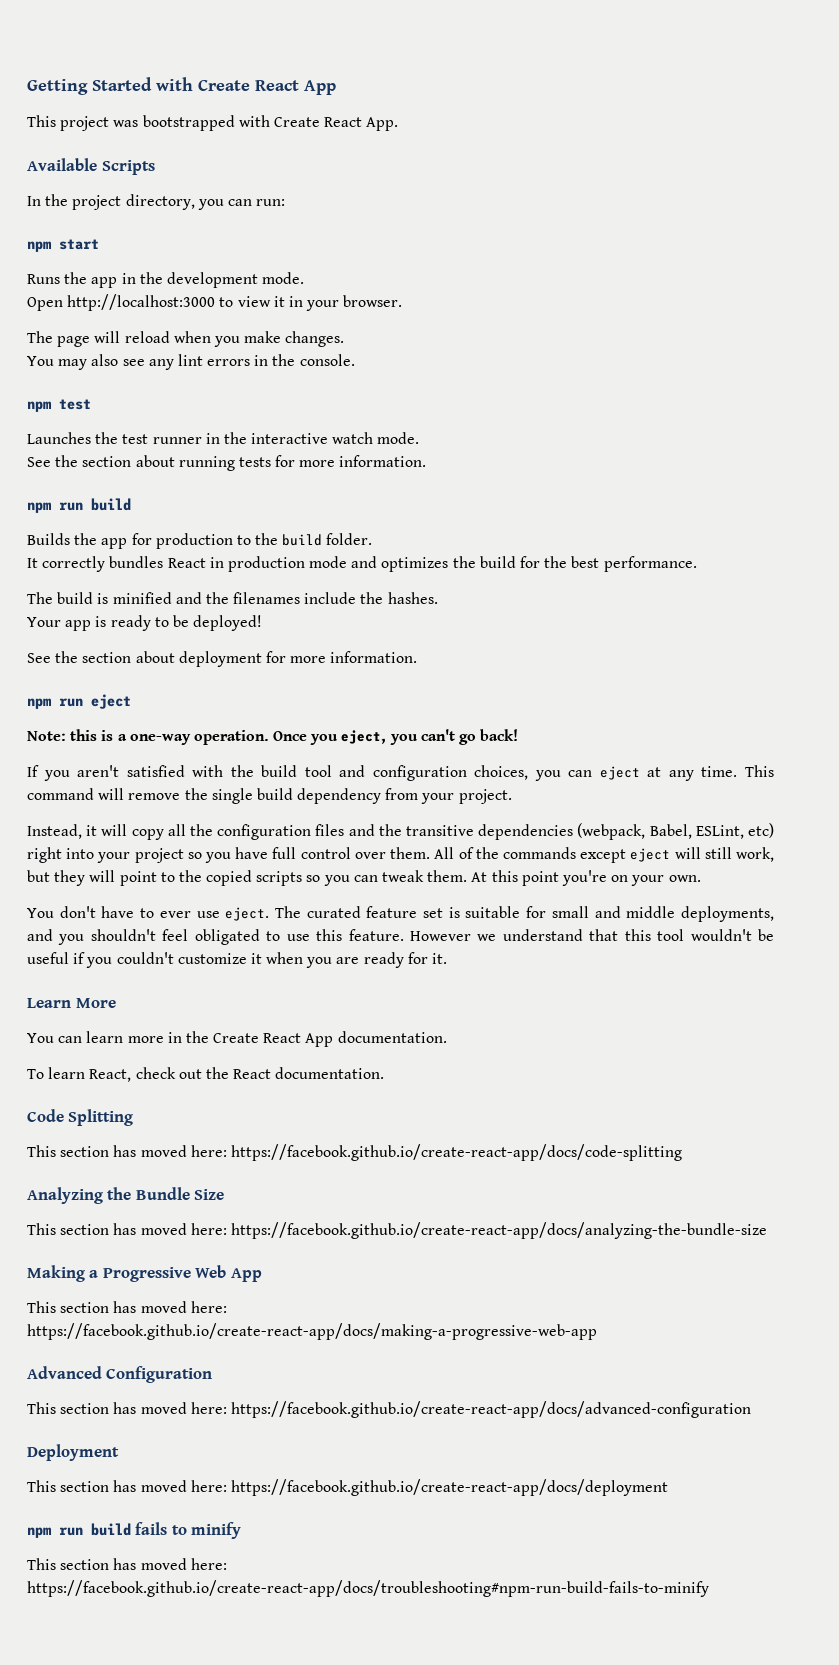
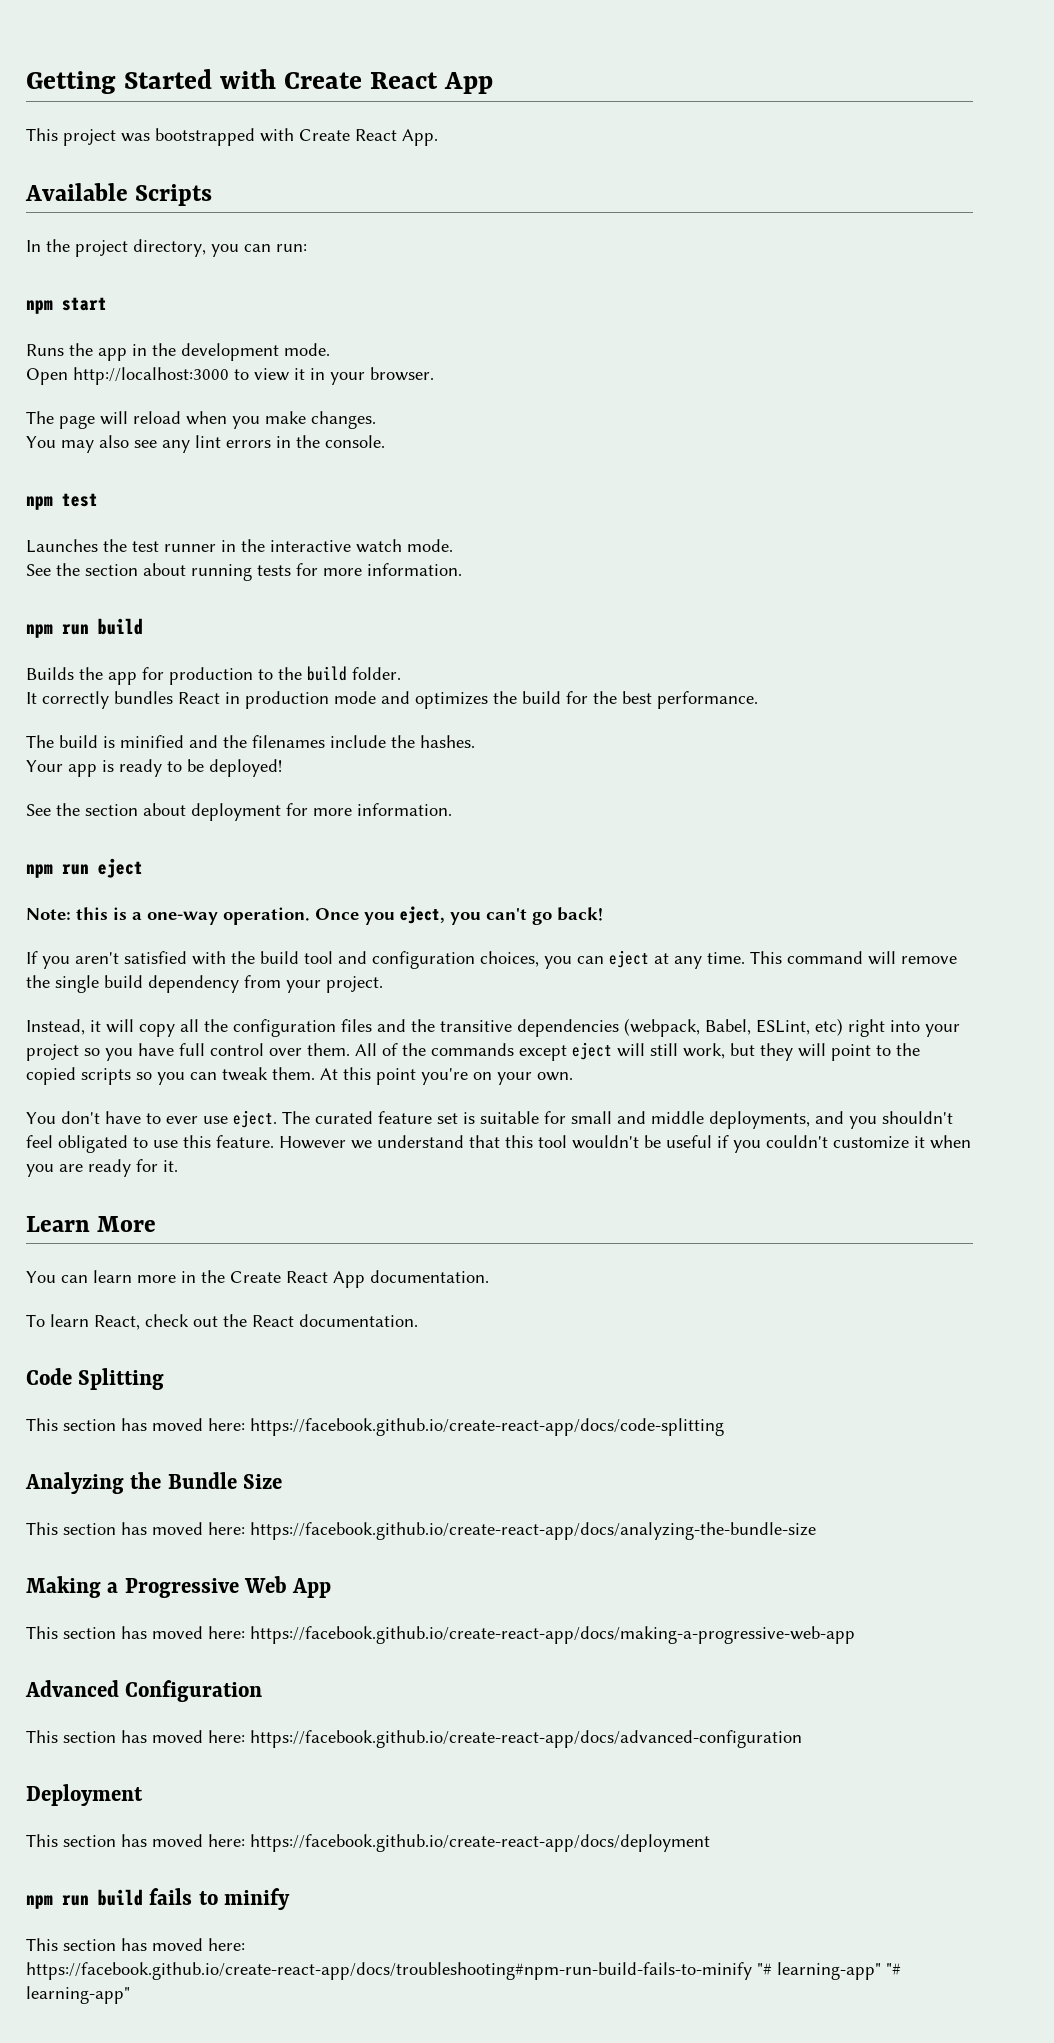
- This section has moved here: https://facebook.github.io/create-react-app/docs/troubleshooting#npm-run-build-fails-to-minify
+ This section has moved here: https://facebook.github.io/create-react-app/docs/troubleshooting#npm-run-build-fails-to-minify "# learning-app" "# learning-app"

